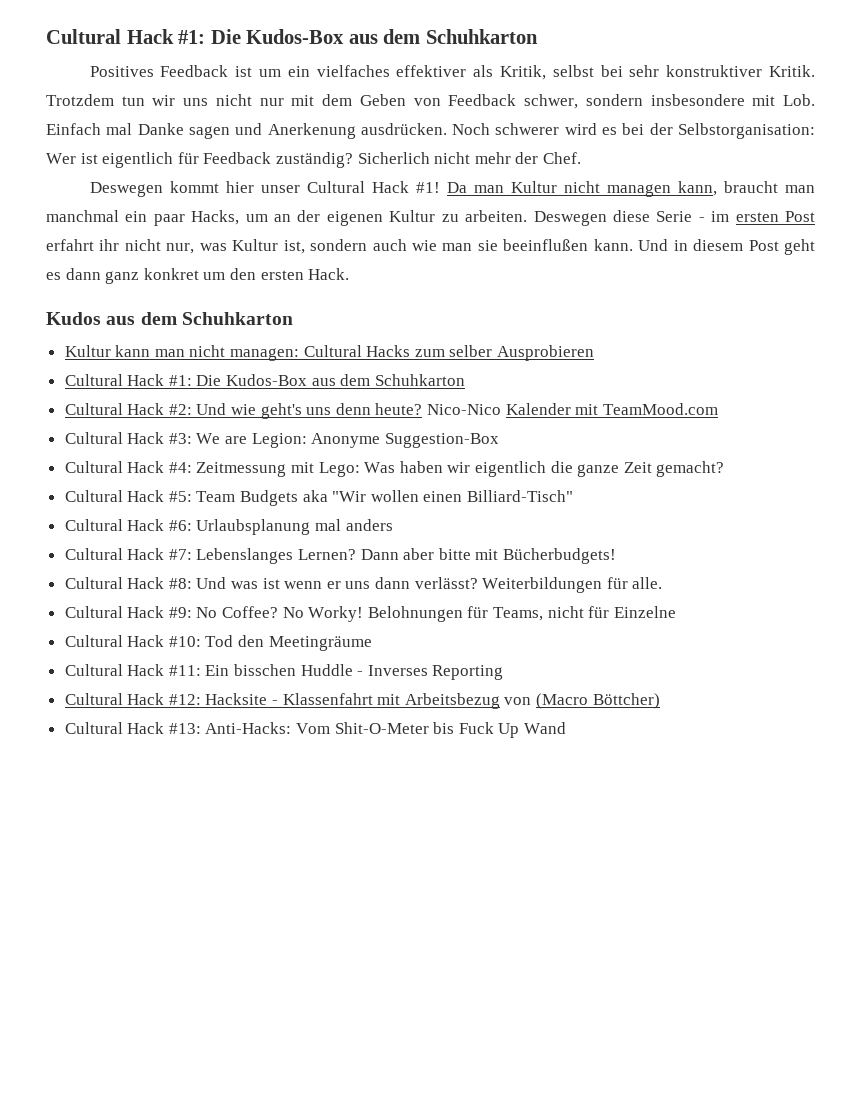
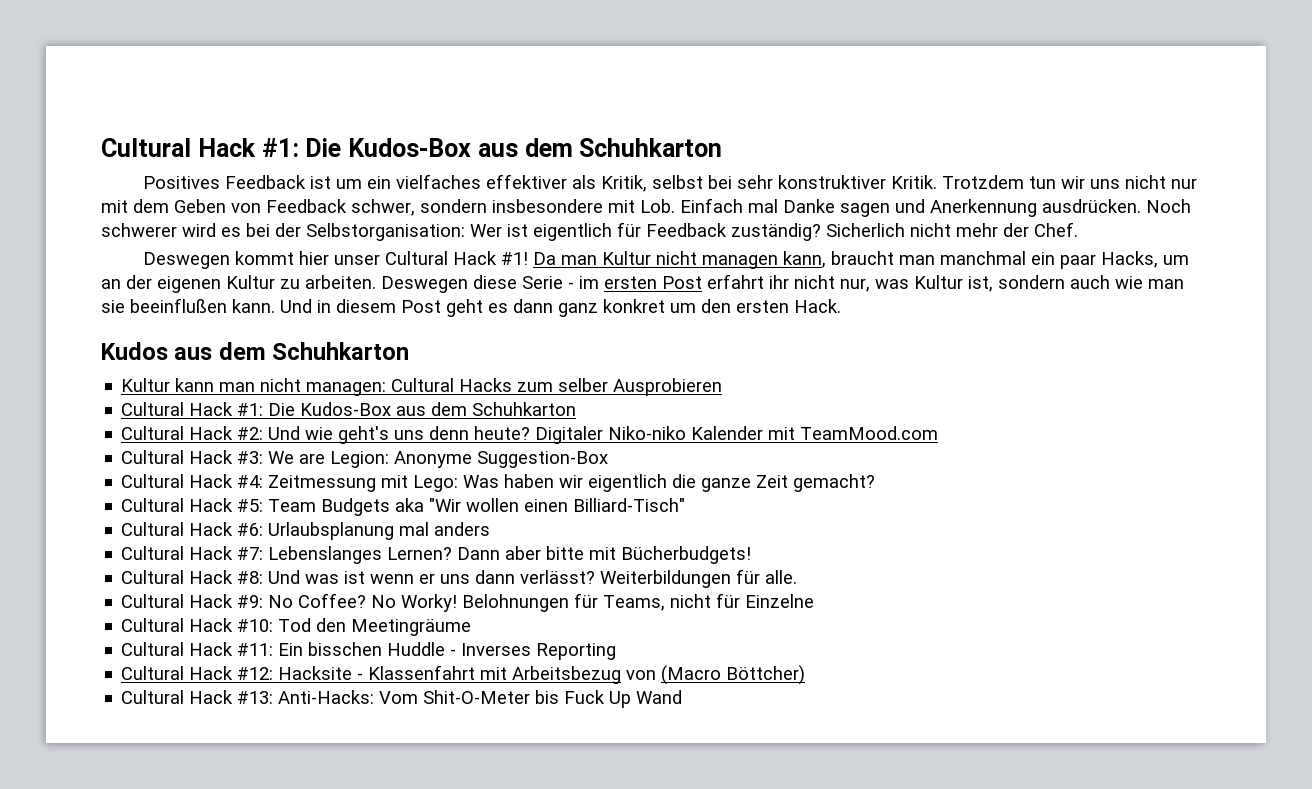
- Trotzdem tun wir uns nicht nur mit dem Geben von Feedback schwer, sondern insbesondere mit Lob. Einfach mal Danke sagen und Anerkenung ausdrücken.
+ Trotzdem tun wir uns nicht nur mit dem Geben von Feedback schwer, sondern insbesondere mit Lob. Einfach mal Danke sagen und Anerkennung ausdrücken.
- Nico-Nico Kalender mit TeamMood.com
+ Digitaler Niko-niko Kalender mit TeamMood.com

